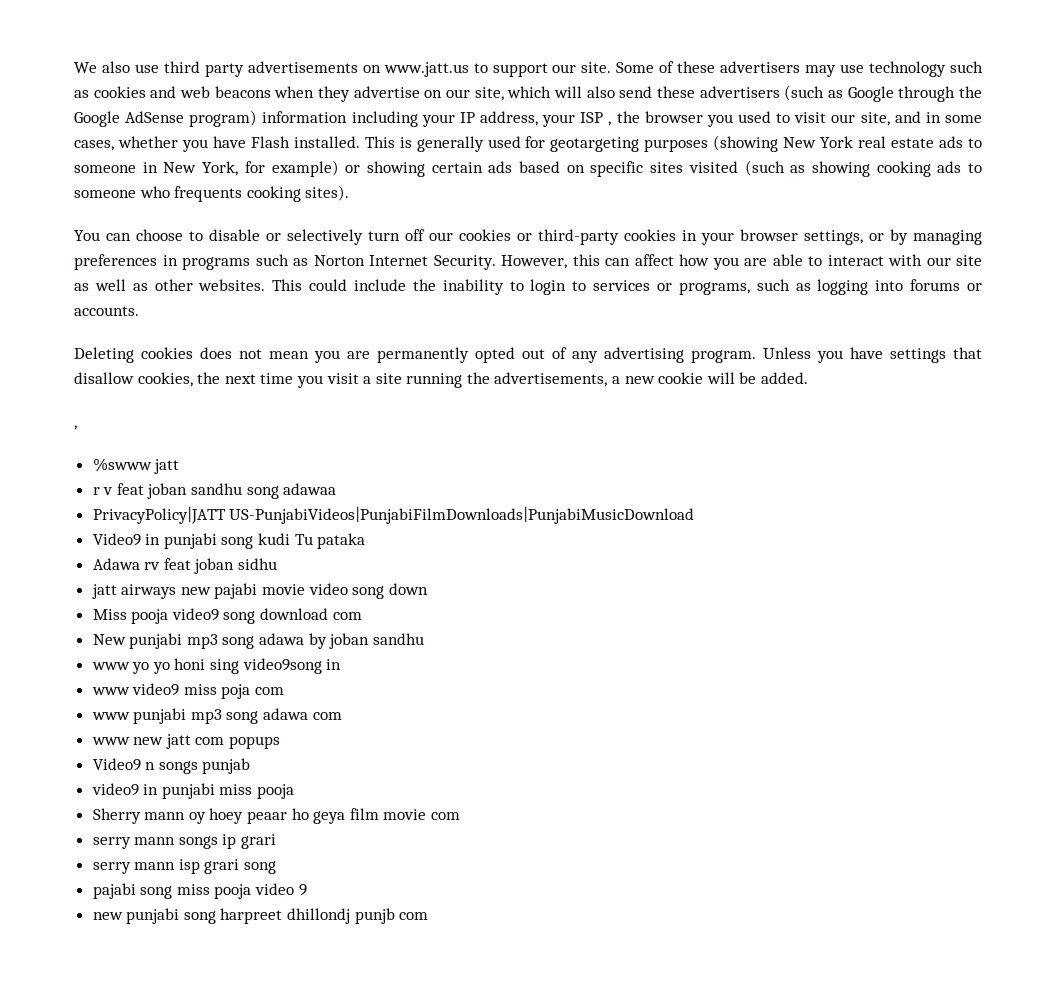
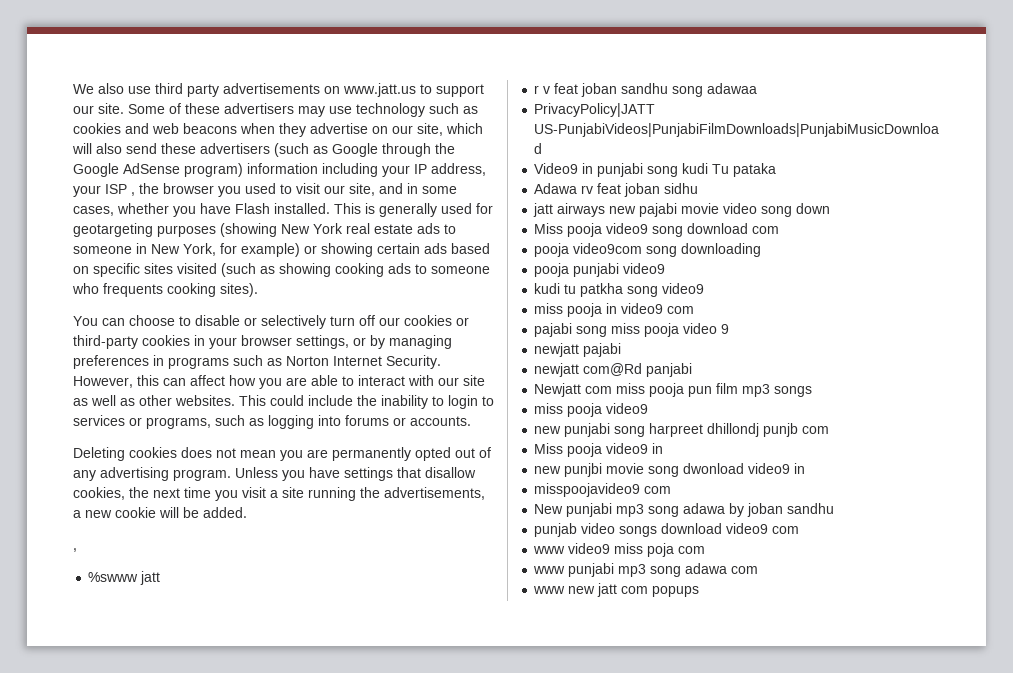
+ pooja video9com song downloading
+ pooja punjabi video9
+ kudi tu patkha song video9
+ miss pooja in video9 com
+ pajabi song miss pooja video 9
+ newjatt pajabi
+ newjatt com@Rd panjabi
+ Newjatt com miss pooja pun film mp3 songs
+ miss pooja video9
+ new punjabi song harpreet dhillondj punjb com
+ Miss pooja video9 in
+ new punjbi movie song dwonload video9 in
+ misspoojavideo9 com
- www yo yo honi sing video9song in
+ punjab video songs download video9 com
- Video9 n songs punjab
- video9 in punjabi miss pooja
- Sherry mann oy hoey peaar ho geya film movie com
- serry mann songs ip grari
- serry mann isp grari song
- pajabi song miss pooja video 9
- new punjabi song harpreet dhillondj punjb com

